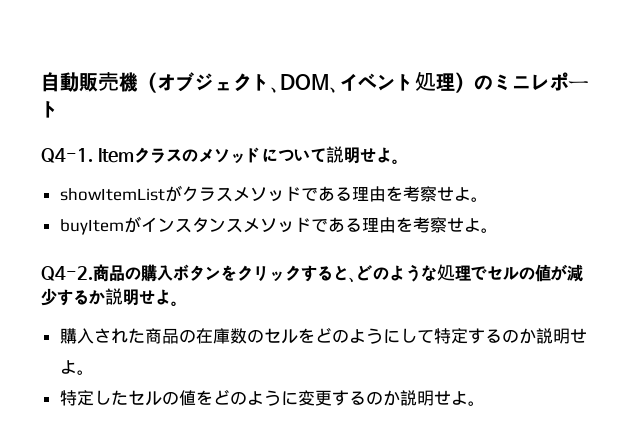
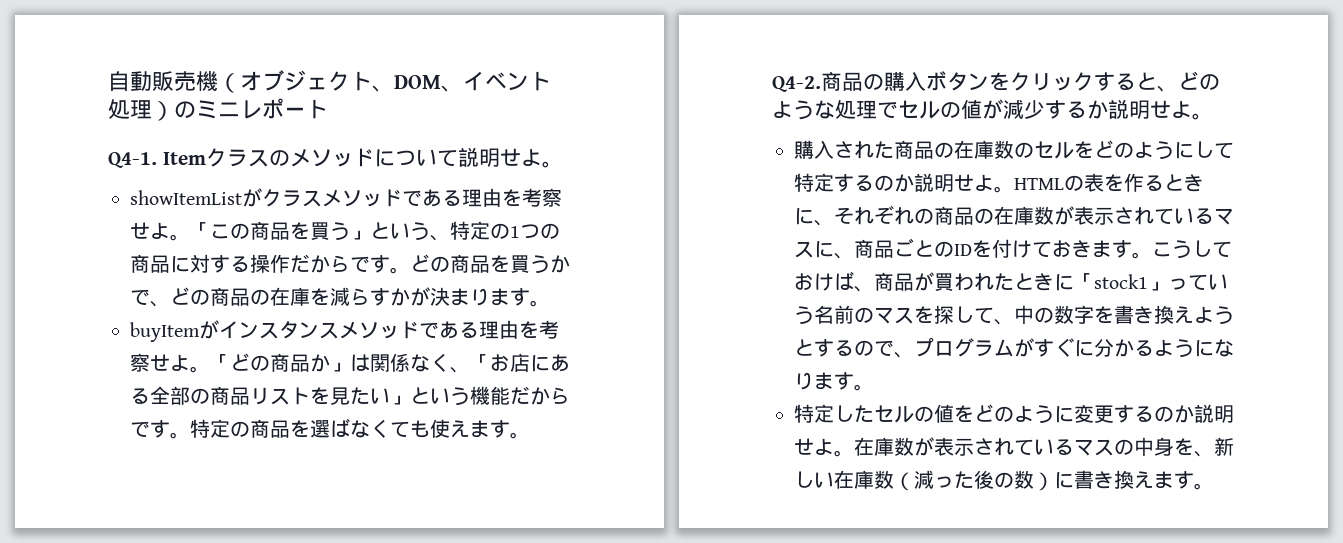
+ 「この商品を買う」という、特定の1つの商品に対する操作だからです。どの商品を買うかで、どの商品の在庫を減らすかが決まります。
+ 「どの商品か」は関係なく、「お店にある全部の商品リストを見たい」という機能だからです。特定の商品を選ばなくても使えます。
+ HTMLの表を作るときに、それぞれの商品の在庫数が表示されているマスに、商品ごとのIDを付けておきます。こうしておけば、商品が買われたときに「stock1」っていう名前のマスを探して、中の数字を書き換えようとするので、プログラムがすぐに分かるようになります。
+ 在庫数が表示されているマスの中身を、新しい在庫数（減った後の数）に書き換えます。

